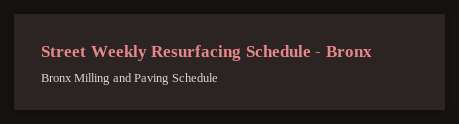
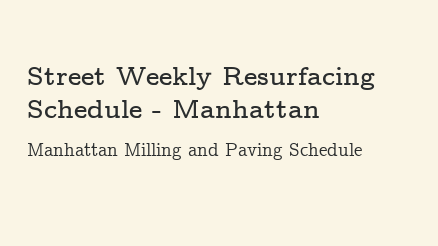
- Street Weekly Resurfacing Schedule - Bronx
- Bronx Milling and Paving Schedule
+ Street Weekly Resurfacing Schedule - Manhattan
+ Manhattan Milling and Paving Schedule

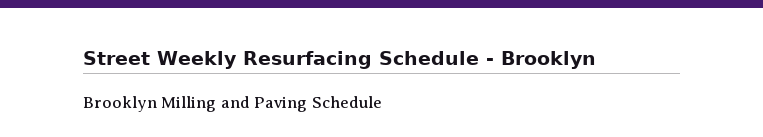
- Street Weekly Resurfacing Schedule - Manhattan
- Manhattan Milling and Paving Schedule
+ Street Weekly Resurfacing Schedule - Brooklyn
+ Brooklyn Milling and Paving Schedule

